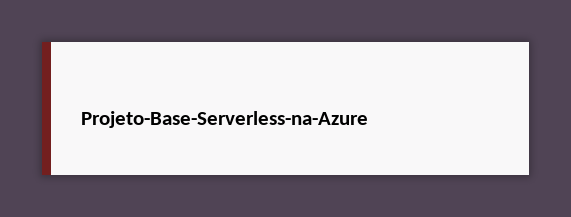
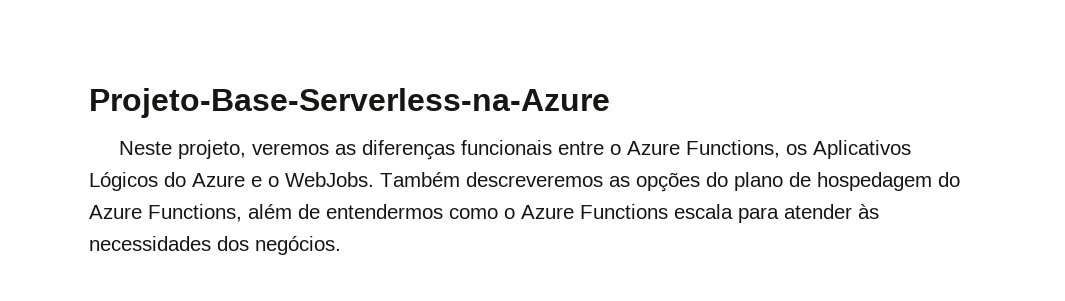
+ Neste projeto, veremos as diferenças funcionais entre o Azure Functions, os Aplicativos Lógicos do Azure e o WebJobs. Também descreveremos as opções do plano de hospedagem do Azure Functions, além de entendermos como o Azure Functions escala para atender às necessidades dos negócios.

